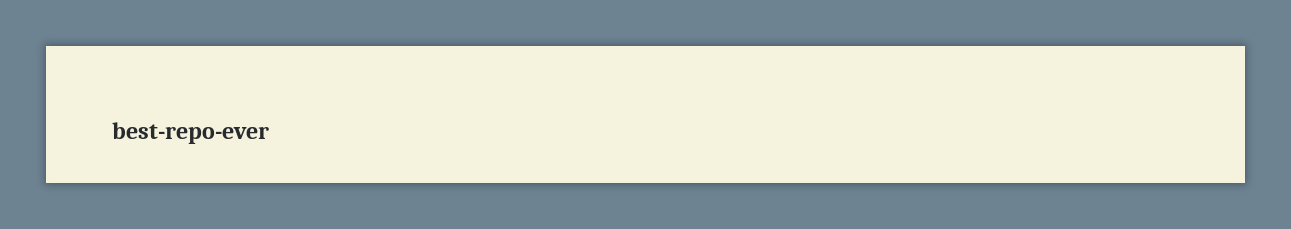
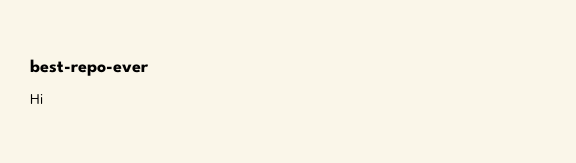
+ Hi

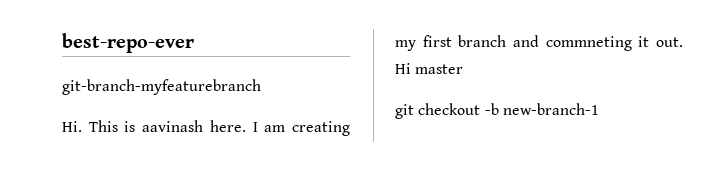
- Hi
+ git-branch-myfeaturebranch
+ Hi. This is aavinash here. I am creating my first branch and commneting it out. Hi master
+ git checkout -b new-branch-1

